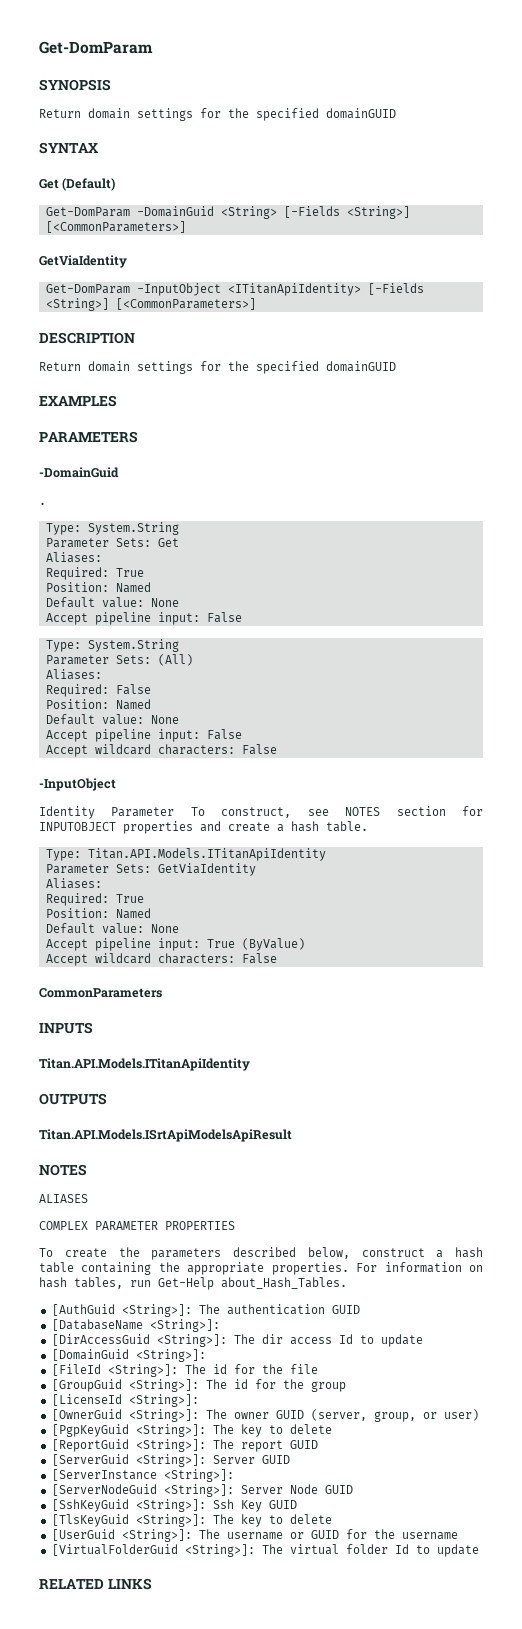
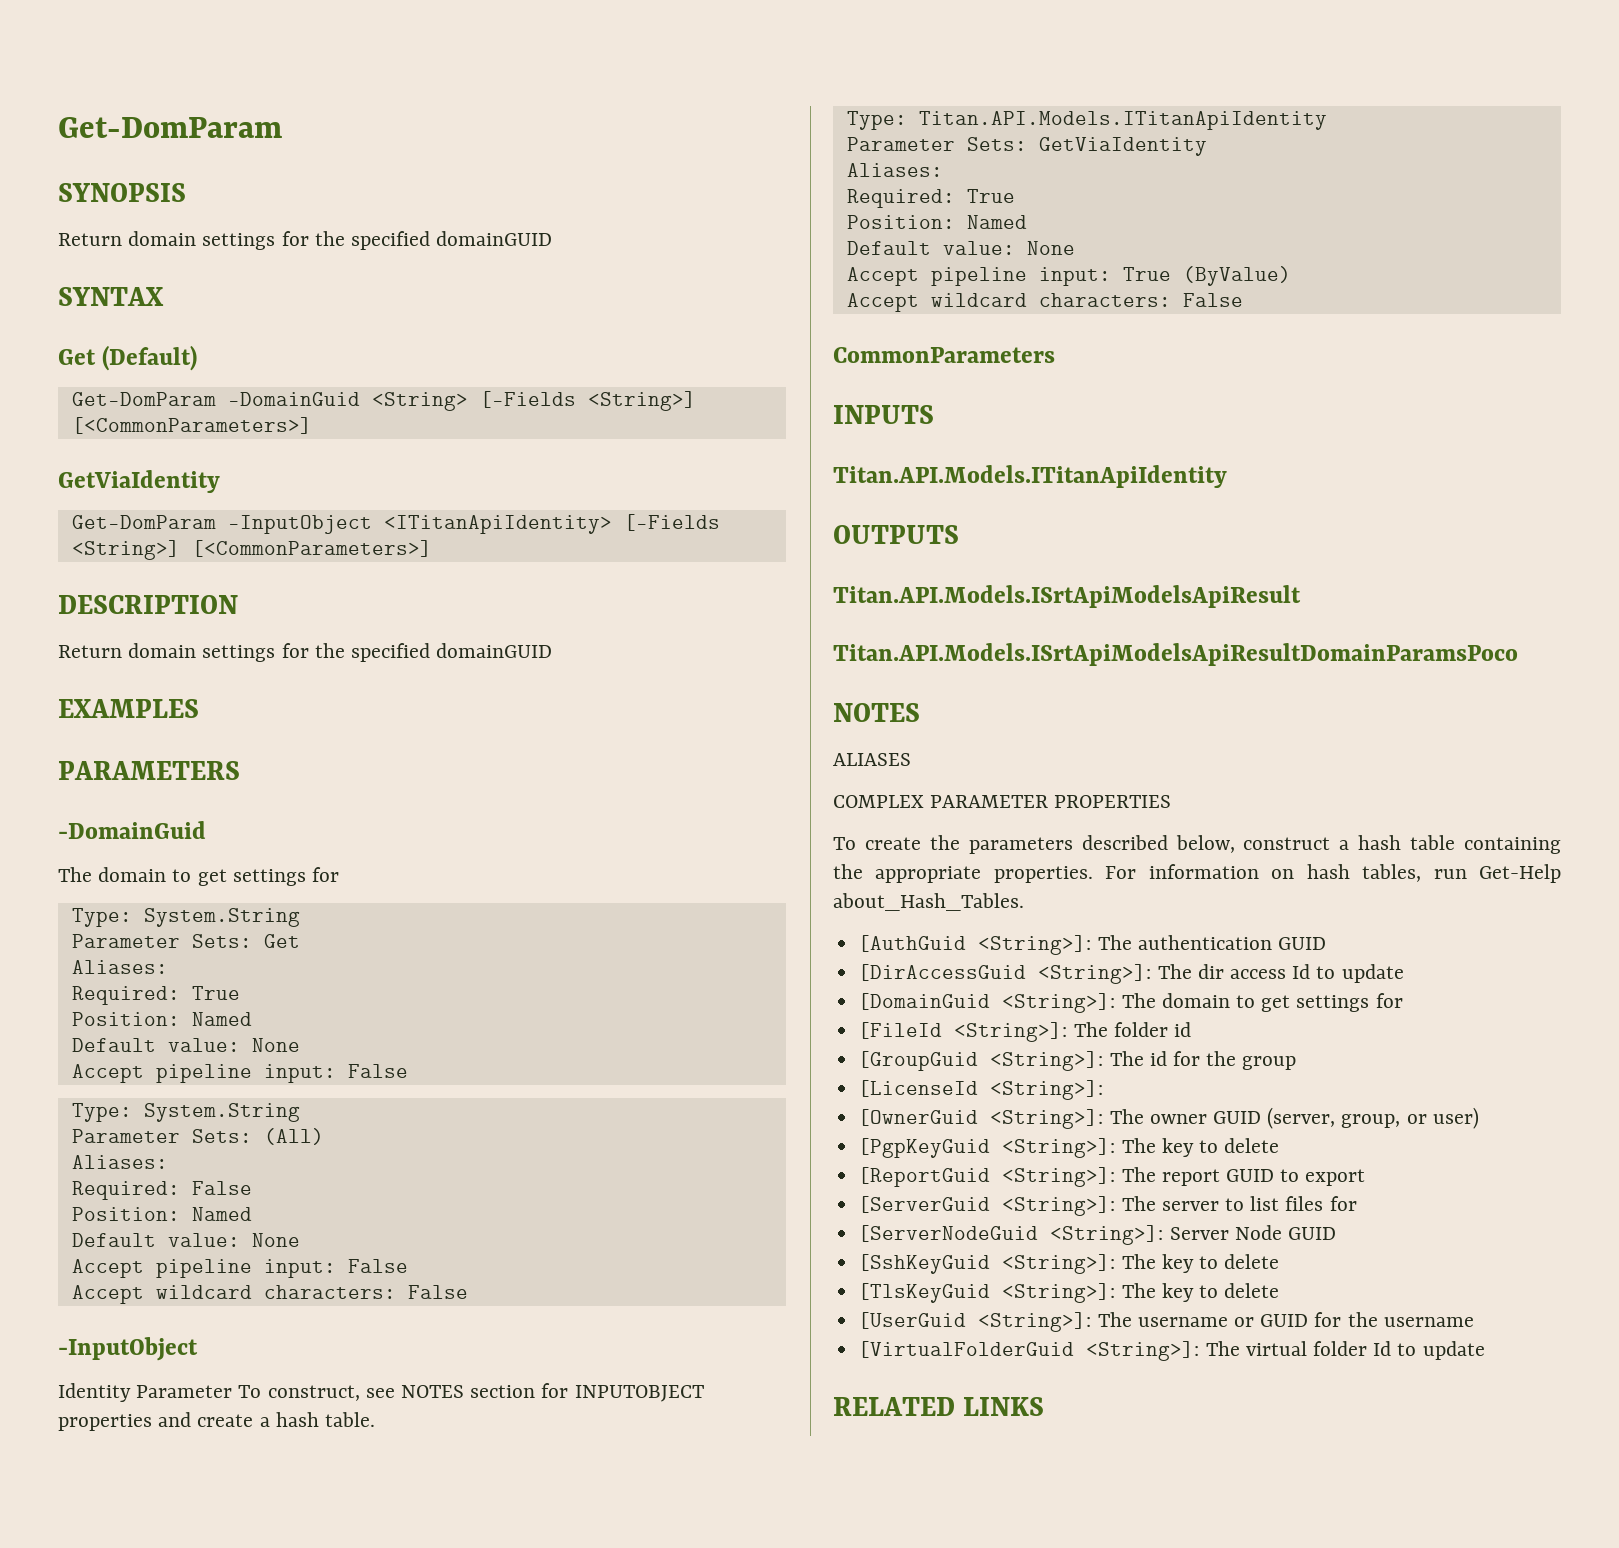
  PARAMETERS
  -DomainGuid
- .
+ The domain to get settings for
+ Titan.API.Models.ISrtApiModelsApiResultDomainParamsPoco
- [DatabaseName <String>]:
- [DomainGuid <String>]:
+ [DomainGuid <String>]: The domain to get settings for
- [FileId <String>]: The id for the file
+ [FileId <String>]: The folder id
- [ReportGuid <String>]: The report GUID
+ [ReportGuid <String>]: The report GUID to export
- [ServerGuid <String>]: Server GUID
- [ServerInstance <String>]:
+ [ServerGuid <String>]: The server to list files for
- [SshKeyGuid <String>]: Ssh Key GUID
+ [SshKeyGuid <String>]: The key to delete

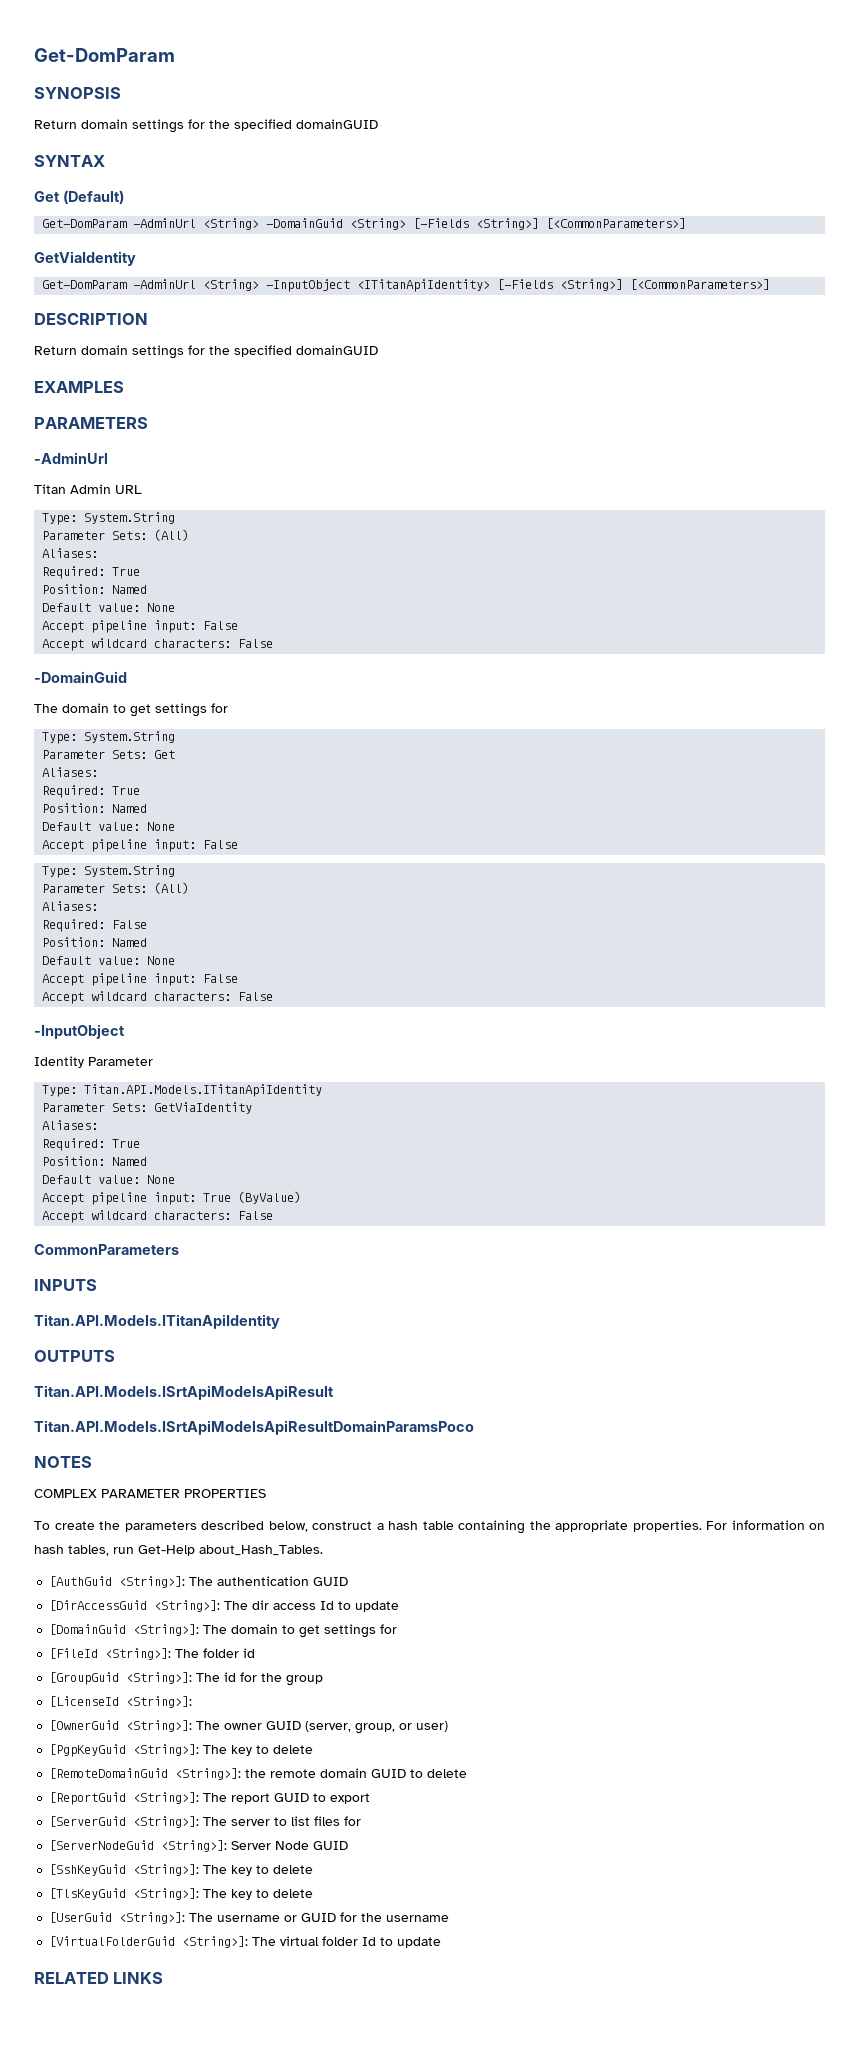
- Get-DomParam -DomainGuid <String> [-Fields <String>] [<CommonParameters>]
+ Get-DomParam -AdminUrl <String> -DomainGuid <String> [-Fields <String>] [<CommonParameters>]
- Get-DomParam -InputObject <ITitanApiIdentity> [-Fields <String>] [<CommonParameters>]
+ Get-DomParam -AdminUrl <String> -InputObject <ITitanApiIdentity> [-Fields <String>] [<CommonParameters>]
  PARAMETERS
+ -AdminUrl
+ Titan Admin URL
+ Type: System.String
+ Parameter Sets: (All)
+ Aliases:
+ Required: True
+ Position: Named
+ Default value: None
+ Accept pipeline input: False
+ Accept wildcard characters: False
- Identity Parameter To construct, see NOTES section for INPUTOBJECT properties and create a hash table.
+ Identity Parameter
- ALIASES
+ [RemoteDomainGuid <String>]: the remote domain GUID to delete

